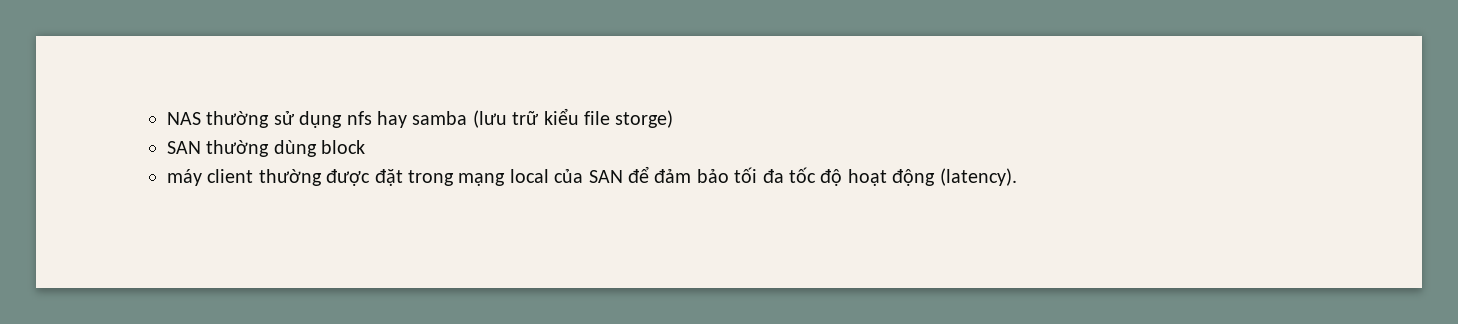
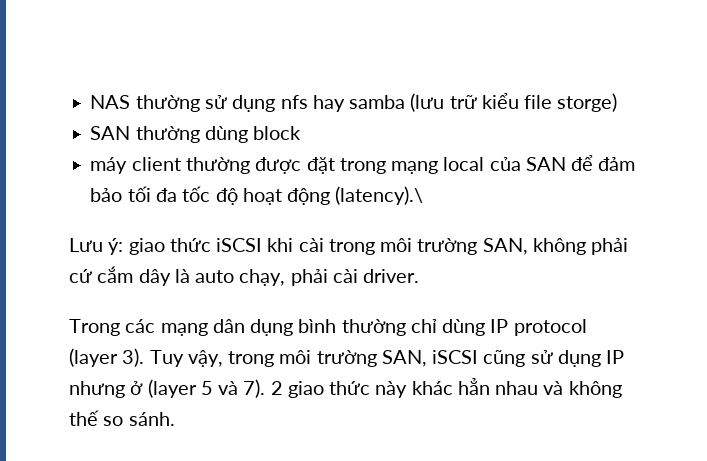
- máy client thường được đặt trong mạng local của SAN để đảm bảo tối đa tốc độ hoạt động (latency).
+ máy client thường được đặt trong mạng local của SAN để đảm bảo tối đa tốc độ hoạt động (latency).\
+ Lưu ý: giao thức iSCSI khi cài trong môi trường SAN, không phải cứ cắm dây là auto chạy, phải cài driver.
+ Trong các mạng dân dụng bình thường chỉ dùng IP protocol (layer 3). Tuy vậy, trong môi trường SAN, iSCSI cũng sử dụng IP nhưng ở (layer 5 và 7). 2 giao thức này khác hẳn nhau và không thế so sánh.

